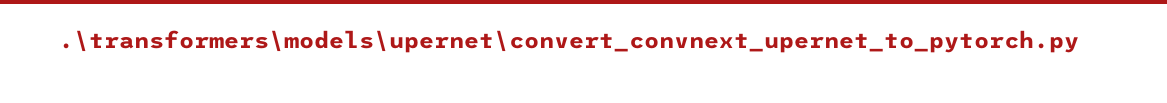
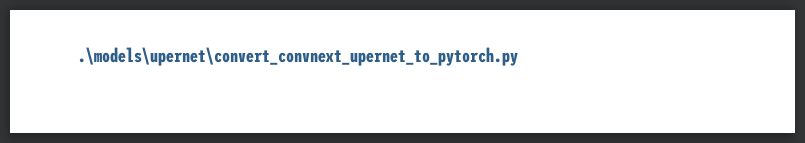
- .\transformers\models\upernet\convert_convnext_upernet_to_pytorch.py
+ .\models\upernet\convert_convnext_upernet_to_pytorch.py

